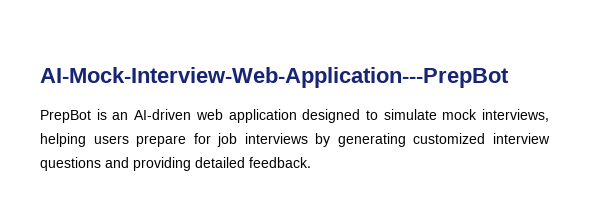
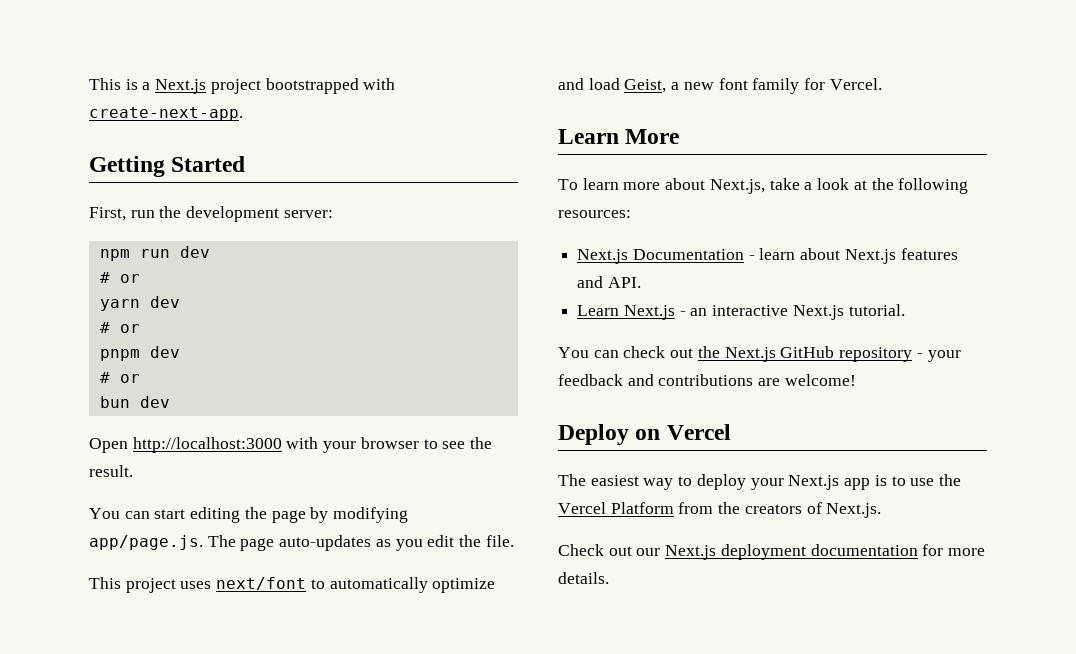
- AI-Mock-Interview-Web-Application---PrepBot
- PrepBot is an AI-driven web application designed to simulate mock interviews, helping users prepare for job interviews by generating customized interview questions and providing detailed feedback.
+ This is a Next.js project bootstrapped with create-next-app.
+ Getting Started
+ First, run the development server:
+ npm run dev
+ # or
+ yarn dev
+ # or
+ pnpm dev
+ # or
+ bun dev
+ Open http://localhost:3000 with your browser to see the result.
+ You can start editing the page by modifying app/page.js. The page auto-updates as you edit the file.
+ This project uses next/font to automatically optimize and load Geist, a new font family for Vercel.
+ Learn More
+ To learn more about Next.js, take a look at the following resources:
+ Next.js Documentation - learn about Next.js features and API.
+ Learn Next.js - an interactive Next.js tutorial.
+ You can check out the Next.js GitHub repository - your feedback and contributions are welcome!
+ Deploy on Vercel
+ The easiest way to deploy your Next.js app is to use the Vercel Platform from the creators of Next.js.
+ Check out our Next.js deployment documentation for more details.

